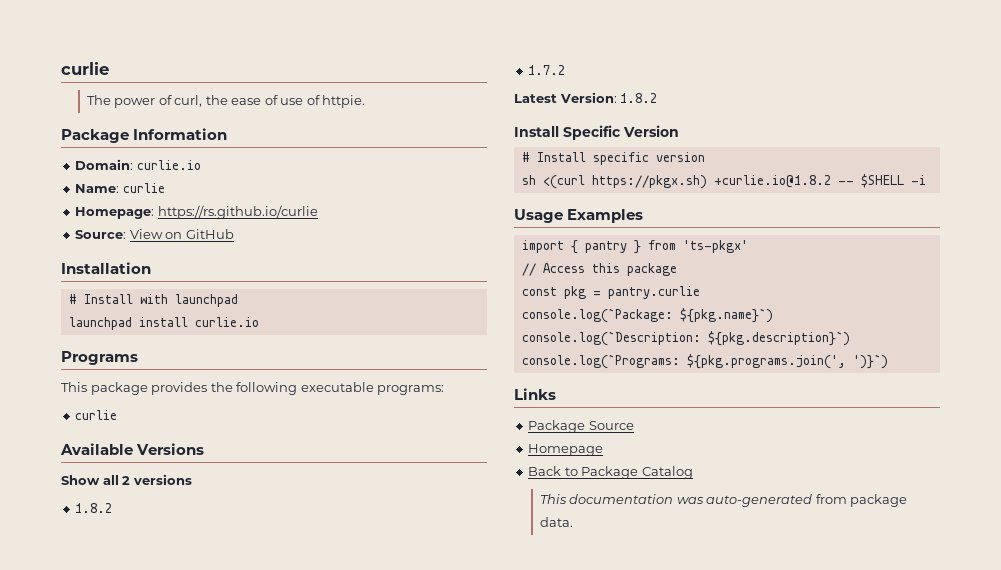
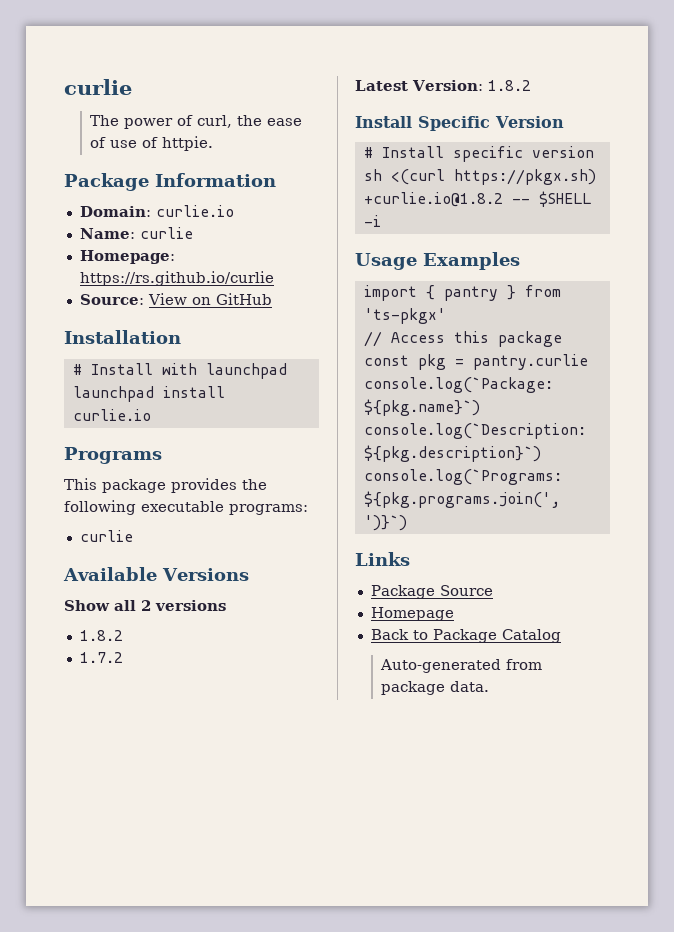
- This documentation was auto-generated from package data.
+ Auto-generated from package data.

